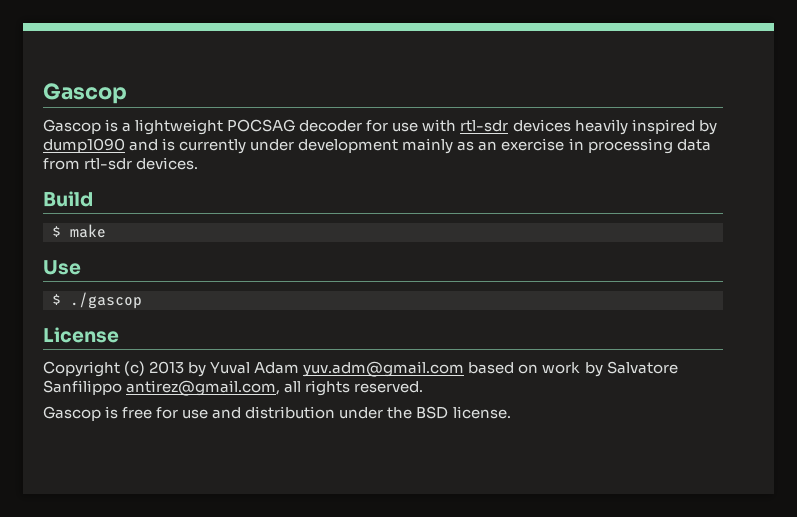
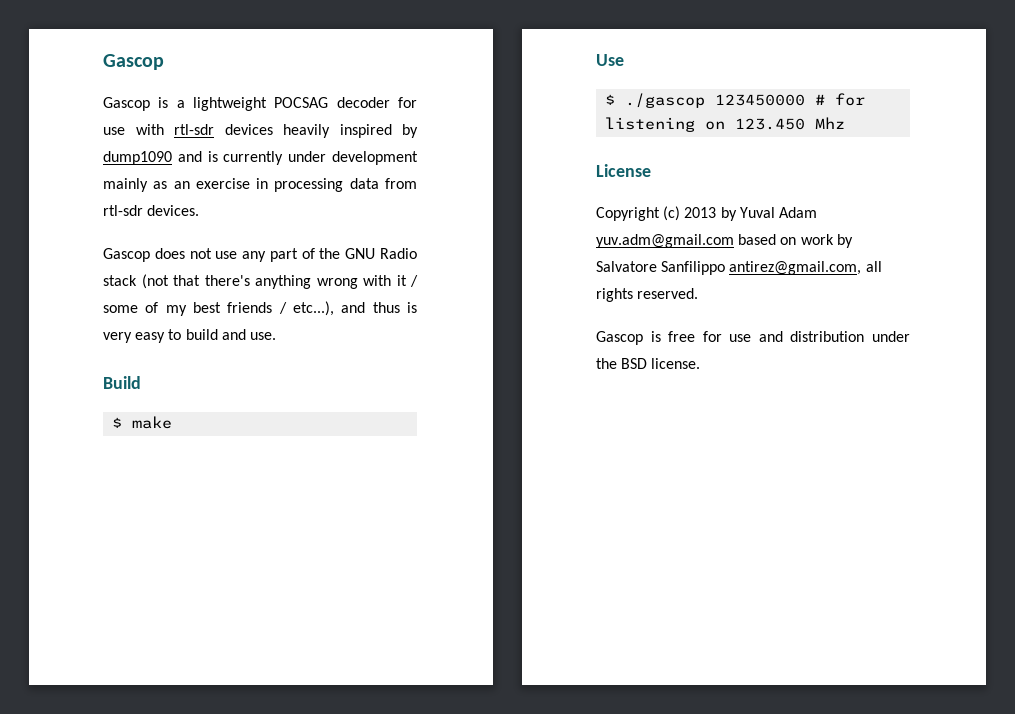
+ Gascop does not use any part of the GNU Radio stack (not that there's anything wrong with it / some of my best friends / etc...), and thus is very easy to build and use.
- $ ./gascop
+ $ ./gascop 123450000 # for listening on 123.450 Mhz

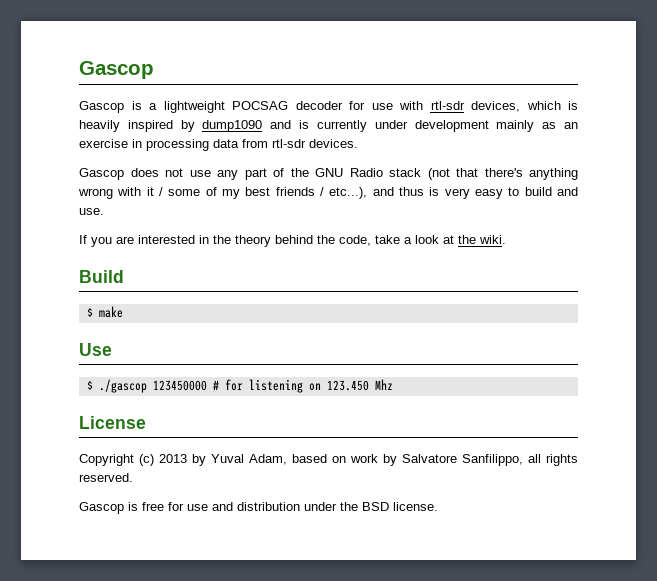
- Gascop is a lightweight POCSAG decoder for use with rtl-sdr devices heavily inspired by dump1090 and is currently under development mainly as an exercise in processing data from rtl-sdr devices.
+ Gascop is a lightweight POCSAG decoder for use with rtl-sdr devices, which is heavily inspired by dump1090 and is currently under development mainly as an exercise in processing data from rtl-sdr devices.
+ If you are interested in the theory behind the code, take a look at the wiki.
- Copyright (c) 2013 by Yuval Adam yuv.adm@gmail.com based on work by Salvatore Sanfilippo antirez@gmail.com, all rights reserved.
+ Copyright (c) 2013 by Yuval Adam, based on work by Salvatore Sanfilippo, all rights reserved.

